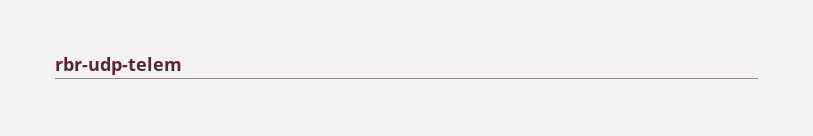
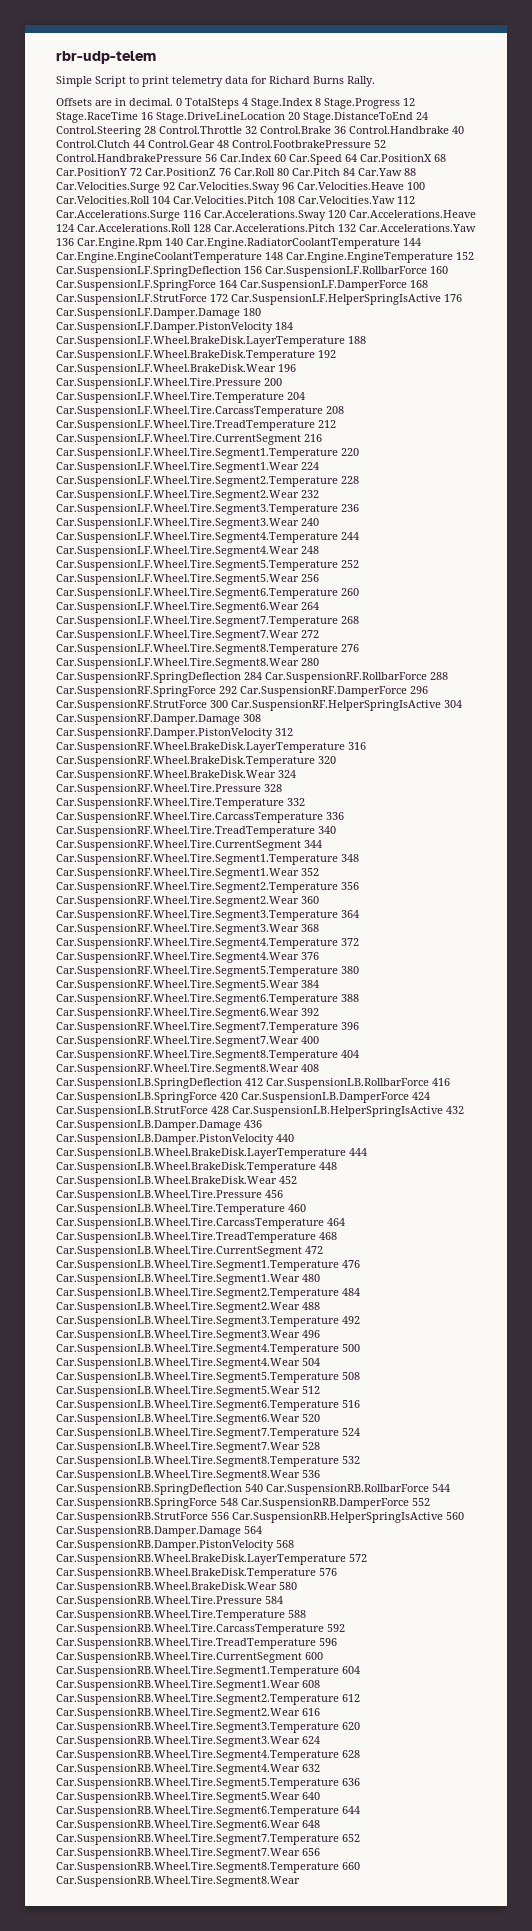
+ Simple Script to print telemetry data for Richard Burns Rally.
+ Offsets are in decimal. 0 TotalSteps 4 Stage.Index 8 Stage.Progress 12 Stage.RaceTime 16 Stage.DriveLineLocation 20 Stage.DistanceToEnd 24 Control.Steering 28 Control.Throttle 32 Control.Brake 36 Control.Handbrake 40 Control.Clutch 44 Control.Gear 48 Control.FootbrakePressure 52 Control.HandbrakePressure 56 Car.Index 60 Car.Speed 64 Car.PositionX 68 Car.PositionY 72 Car.PositionZ 76 Car.Roll 80 Car.Pitch 84 Car.Yaw 88 Car.Velocities.Surge 92 Car.Velocities.Sway 96 Car.Velocities.Heave 100 Car.Velocities.Roll 104 Car.Velocities.Pitch 108 Car.Velocities.Yaw 112 Car.Accelerations.Surge 116 Car.Accelerations.Sway 120 Car.Accelerations.Heave 124 Car.Accelerations.Roll 128 Car.Accelerations.Pitch 132 Car.Accelerations.Yaw 136 Car.Engine.Rpm 140 Car.Engine.RadiatorCoolantTemperature 144 Car.Engine.EngineCoolantTemperature 148 Car.Engine.EngineTemperature 152 Car.SuspensionLF.SpringDeflection 156 Car.SuspensionLF.RollbarForce 160 Car.SuspensionLF.SpringForce 164 Car.SuspensionLF.DamperForce 168 Car.SuspensionLF.StrutForce 172 Car.SuspensionLF.HelperSpringIsActive 176 Car.SuspensionLF.Damper.Damage 180 Car.SuspensionLF.Damper.PistonVelocity 184 Car.SuspensionLF.Wheel.BrakeDisk.LayerTemperature 188 Car.SuspensionLF.Wheel.BrakeDisk.Temperature 192 Car.SuspensionLF.Wheel.BrakeDisk.Wear 196 Car.SuspensionLF.Wheel.Tire.Pressure 200 Car.SuspensionLF.Wheel.Tire.Temperature 204 Car.SuspensionLF.Wheel.Tire.CarcassTemperature 208 Car.SuspensionLF.Wheel.Tire.TreadTemperature 212 Car.SuspensionLF.Wheel.Tire.CurrentSegment 216 Car.SuspensionLF.Wheel.Tire.Segment1.Temperature 220 Car.SuspensionLF.Wheel.Tire.Segment1.Wear 224 Car.SuspensionLF.Wheel.Tire.Segment2.Temperature 228 Car.SuspensionLF.Wheel.Tire.Segment2.Wear 232 Car.SuspensionLF.Wheel.Tire.Segment3.Temperature 236 Car.SuspensionLF.Wheel.Tire.Segment3.Wear 240 Car.SuspensionLF.Wheel.Tire.Segment4.Temperature 244 Car.SuspensionLF.Wheel.Tire.Segment4.Wear 248 Car.SuspensionLF.Wheel.Tire.Segment5.Temperature 252 Car.SuspensionLF.Wheel.Tire.Segment5.Wear 256 Car.SuspensionLF.Wheel.Tire.Segment6.Temperature 260 Car.SuspensionLF.Wheel.Tire.Segment6.Wear 264 Car.SuspensionLF.Wheel.Tire.Segment7.Temperature 268 Car.SuspensionLF.Wheel.Tire.Segment7.Wear 272 Car.SuspensionLF.Wheel.Tire.Segment8.Temperature 276 Car.SuspensionLF.Wheel.Tire.Segment8.Wear 280 Car.SuspensionRF.SpringDeflection 284 Car.SuspensionRF.RollbarForce 288 Car.SuspensionRF.SpringForce 292 Car.SuspensionRF.DamperForce 296 Car.SuspensionRF.StrutForce 300 Car.SuspensionRF.HelperSpringIsActive 304 Car.SuspensionRF.Damper.Damage 308 Car.SuspensionRF.Damper.PistonVelocity 312 Car.SuspensionRF.Wheel.BrakeDisk.LayerTemperature 316 Car.SuspensionRF.Wheel.BrakeDisk.Temperature 320 Car.SuspensionRF.Wheel.BrakeDisk.Wear 324 Car.SuspensionRF.Wheel.Tire.Pressure 328 Car.SuspensionRF.Wheel.Tire.Temperature 332 Car.SuspensionRF.Wheel.Tire.CarcassTemperature 336 Car.SuspensionRF.Wheel.Tire.TreadTemperature 340 Car.SuspensionRF.Wheel.Tire.CurrentSegment 344 Car.SuspensionRF.Wheel.Tire.Segment1.Temperature 348 Car.SuspensionRF.Wheel.Tire.Segment1.Wear 352 Car.SuspensionRF.Wheel.Tire.Segment2.Temperature 356 Car.SuspensionRF.Wheel.Tire.Segment2.Wear 360 Car.SuspensionRF.Wheel.Tire.Segment3.Temperature 364 Car.SuspensionRF.Wheel.Tire.Segment3.Wear 368 Car.SuspensionRF.Wheel.Tire.Segment4.Temperature 372 Car.SuspensionRF.Wheel.Tire.Segment4.Wear 376 Car.SuspensionRF.Wheel.Tire.Segment5.Temperature 380 Car.SuspensionRF.Wheel.Tire.Segment5.Wear 384 Car.SuspensionRF.Wheel.Tire.Segment6.Temperature 388 Car.SuspensionRF.Wheel.Tire.Segment6.Wear 392 Car.SuspensionRF.Wheel.Tire.Segment7.Temperature 396 Car.SuspensionRF.Wheel.Tire.Segment7.Wear 400 Car.SuspensionRF.Wheel.Tire.Segment8.Temperature 404 Car.SuspensionRF.Wheel.Tire.Segment8.Wear 408 Car.SuspensionLB.SpringDeflection 412 Car.SuspensionLB.RollbarForce 416 Car.SuspensionLB.SpringForce 420 Car.SuspensionLB.DamperForce 424 Car.SuspensionLB.StrutForce 428 Car.SuspensionLB.HelperSpringIsActive 432 Car.SuspensionLB.Damper.Damage 436 Car.SuspensionLB.Damper.PistonVelocity 440 Car.SuspensionLB.Wheel.BrakeDisk.LayerTemperature 444 Car.SuspensionLB.Wheel.BrakeDisk.Temperature 448 Car.SuspensionLB.Wheel.BrakeDisk.Wear 452 Car.SuspensionLB.Wheel.Tire.Pressure 456 Car.SuspensionLB.Wheel.Tire.Temperature 460 Car.SuspensionLB.Wheel.Tire.CarcassTemperature 464 Car.SuspensionLB.Wheel.Tire.TreadTemperature 468 Car.SuspensionLB.Wheel.Tire.CurrentSegment 472 Car.SuspensionLB.Wheel.Tire.Segment1.Temperature 476 Car.SuspensionLB.Wheel.Tire.Segment1.Wear 480 Car.SuspensionLB.Wheel.Tire.Segment2.Temperature 484 Car.SuspensionLB.Wheel.Tire.Segment2.Wear 488 Car.SuspensionLB.Wheel.Tire.Segment3.Temperature 492 Car.SuspensionLB.Wheel.Tire.Segment3.Wear 496 Car.SuspensionLB.Wheel.Tire.Segment4.Temperature 500 Car.SuspensionLB.Wheel.Tire.Segment4.Wear 504 Car.SuspensionLB.Wheel.Tire.Segment5.Temperature 508 Car.SuspensionLB.Wheel.Tire.Segment5.Wear 512 Car.SuspensionLB.Wheel.Tire.Segment6.Temperature 516 Car.SuspensionLB.Wheel.Tire.Segment6.Wear 520 Car.SuspensionLB.Wheel.Tire.Segment7.Temperature 524 Car.SuspensionLB.Wheel.Tire.Segment7.Wear 528 Car.SuspensionLB.Wheel.Tire.Segment8.Temperature 532 Car.SuspensionLB.Wheel.Tire.Segment8.Wear 536 Car.SuspensionRB.SpringDeflection 540 Car.SuspensionRB.RollbarForce 544 Car.SuspensionRB.SpringForce 548 Car.SuspensionRB.DamperForce 552 Car.SuspensionRB.StrutForce 556 Car.SuspensionRB.HelperSpringIsActive 560 Car.SuspensionRB.Damper.Damage 564 Car.SuspensionRB.Damper.PistonVelocity 568 Car.SuspensionRB.Wheel.BrakeDisk.LayerTemperature 572 Car.SuspensionRB.Wheel.BrakeDisk.Temperature 576 Car.SuspensionRB.Wheel.BrakeDisk.Wear 580 Car.SuspensionRB.Wheel.Tire.Pressure 584 Car.SuspensionRB.Wheel.Tire.Temperature 588 Car.SuspensionRB.Wheel.Tire.CarcassTemperature 592 Car.SuspensionRB.Wheel.Tire.TreadTemperature 596 Car.SuspensionRB.Wheel.Tire.CurrentSegment 600 Car.SuspensionRB.Wheel.Tire.Segment1.Temperature 604 Car.SuspensionRB.Wheel.Tire.Segment1.Wear 608 Car.SuspensionRB.Wheel.Tire.Segment2.Temperature 612 Car.SuspensionRB.Wheel.Tire.Segment2.Wear 616 Car.SuspensionRB.Wheel.Tire.Segment3.Temperature 620 Car.SuspensionRB.Wheel.Tire.Segment3.Wear 624 Car.SuspensionRB.Wheel.Tire.Segment4.Temperature 628 Car.SuspensionRB.Wheel.Tire.Segment4.Wear 632 Car.SuspensionRB.Wheel.Tire.Segment5.Temperature 636 Car.SuspensionRB.Wheel.Tire.Segment5.Wear 640 Car.SuspensionRB.Wheel.Tire.Segment6.Temperature 644 Car.SuspensionRB.Wheel.Tire.Segment6.Wear 648 Car.SuspensionRB.Wheel.Tire.Segment7.Temperature 652 Car.SuspensionRB.Wheel.Tire.Segment7.Wear 656 Car.SuspensionRB.Wheel.Tire.Segment8.Temperature 660 Car.SuspensionRB.Wheel.Tire.Segment8.Wear

